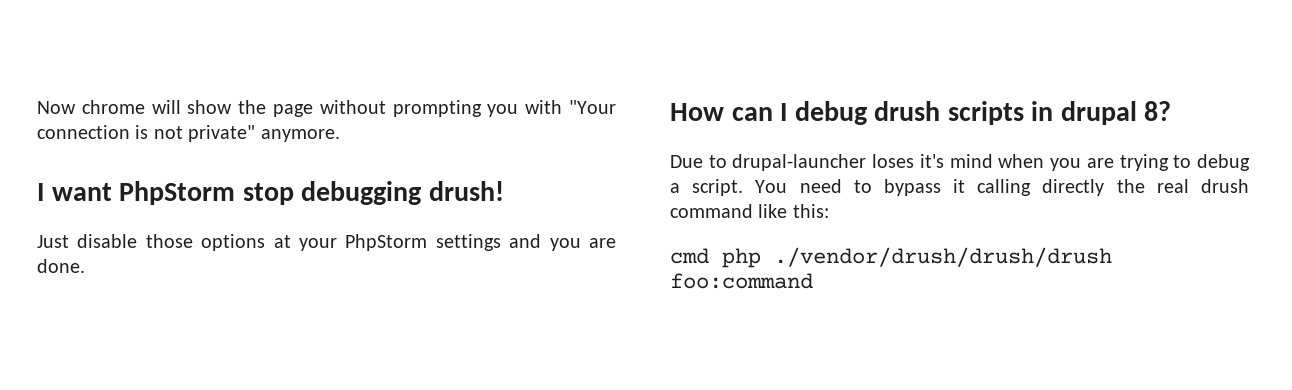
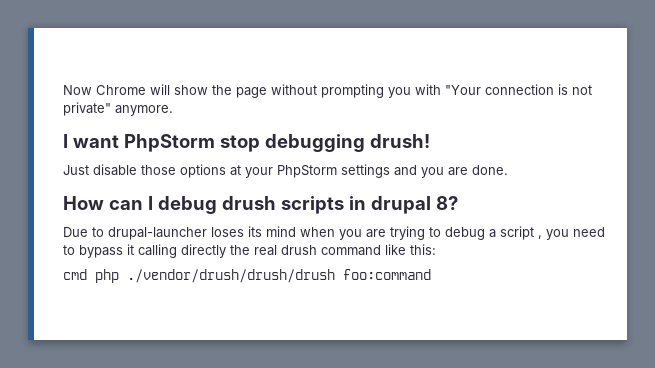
- Now chrome will show the page without prompting you with "Your connection is not private" anymore.
+ Now Chrome will show the page without prompting you with "Your connection is not private" anymore.
- Due to drupal-launcher loses it's mind when you are trying to debug a script. You need to bypass it calling directly the real drush command like this:
+ Due to drupal-launcher loses its mind when you are trying to debug a script , you need to bypass it calling directly the real drush command like this:

